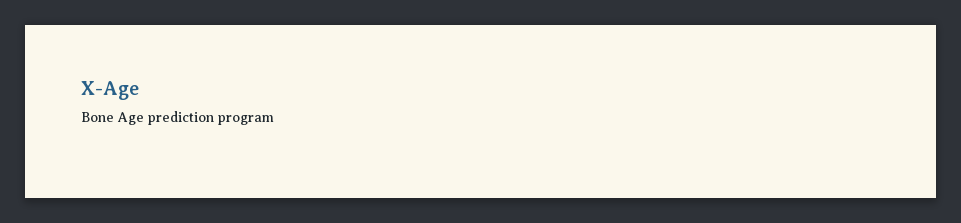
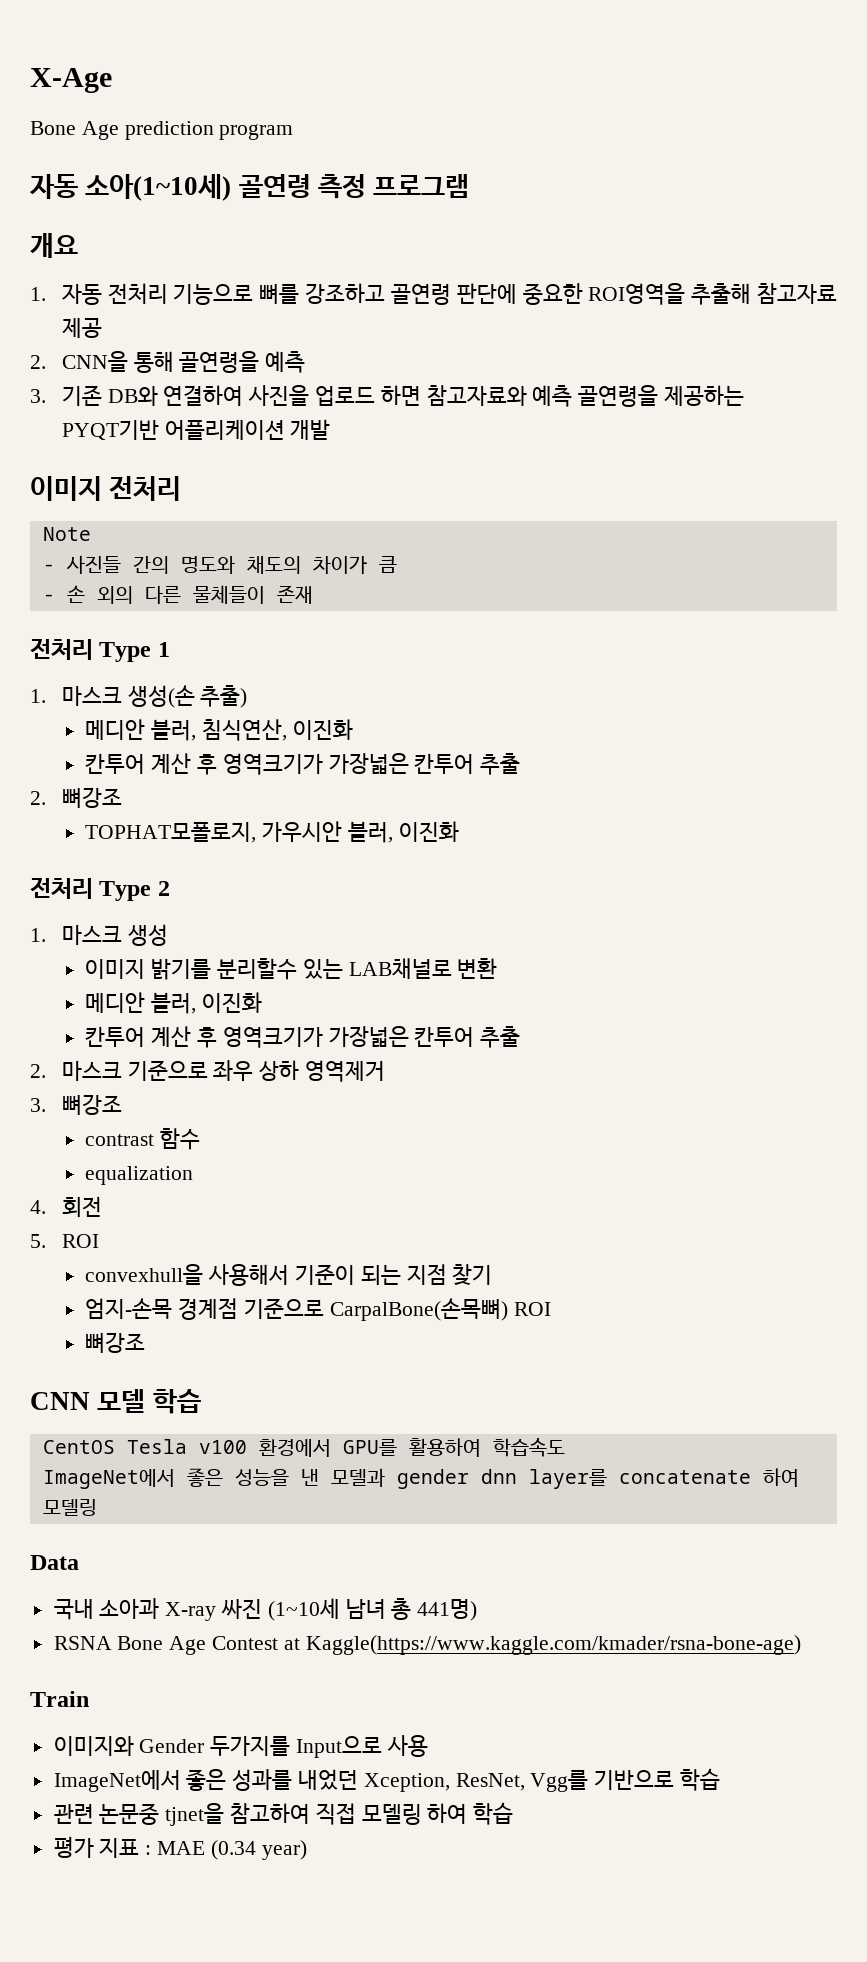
+ 자동 소아(1~10세) 골연령 측정 프로그램
+ 개요
+ 1. 자동 전처리 기능으로 뼈를 강조하고 골연령 판단에 중요한 ROI영역을 추출해 참고자료 제공
+ 2. CNN을 통해 골연령을 예측
+ 3. 기존 DB와 연결하여 사진을 업로드 하면 참고자료와 예측 골연령을 제공하는 PYQT기반 어플리케이션 개발
+ 이미지 전처리
+ Note
+ - 사진들 간의 명도와 채도의 차이가 큼
+ - 손 외의 다른 물체들이 존재
+ 전처리 Type 1
+ 1. 마스크 생성(손 추출)
+ 메디안 블러, 침식연산, 이진화
+ 칸투어 계산 후 영역크기가 가장넓은 칸투어 추출
+ 2. 뼈강조
+ TOPHAT모폴로지, 가우시안 블러, 이진화
+ 전처리 Type 2
+ 1. 마스크 생성
+ 이미지 밝기를 분리할수 있는 LAB채널로 변환
+ 메디안 블러, 이진화
+ 칸투어 계산 후 영역크기가 가장넓은 칸투어 추출
+ 2. 마스크 기준으로 좌우 상하 영역제거
+ 3. 뼈강조
+ contrast 함수
+ equalization
+ 4. 회전
+ 5. ROI
+ convexhull을 사용해서 기준이 되는 지점 찾기
+ 엄지-손목 경계점 기준으로 CarpalBone(손목뼈) ROI
+ 뼈강조
+ CNN 모델 학습
+ CentOS Tesla v100 환경에서 GPU를 활용하여 학습속도
+ ImageNet에서 좋은 성능을 낸 모델과 gender dnn layer를 concatenate 하여 모델링
+ Data
+ 국내 소아과 X-ray 싸진 (1~10세 남녀 총 441명)
+ RSNA Bone Age Contest at Kaggle(https://www.kaggle.com/kmader/rsna-bone-age)
+ Train
+ 이미지와 Gender 두가지를 Input으로 사용
+ ImageNet에서 좋은 성과를 내었던 Xception, ResNet, Vgg를 기반으로 학습
+ 관련 논문중 tjnet을 참고하여 직접 모델링 하여 학습
+ 평가 지표 : MAE (0.34 year)

